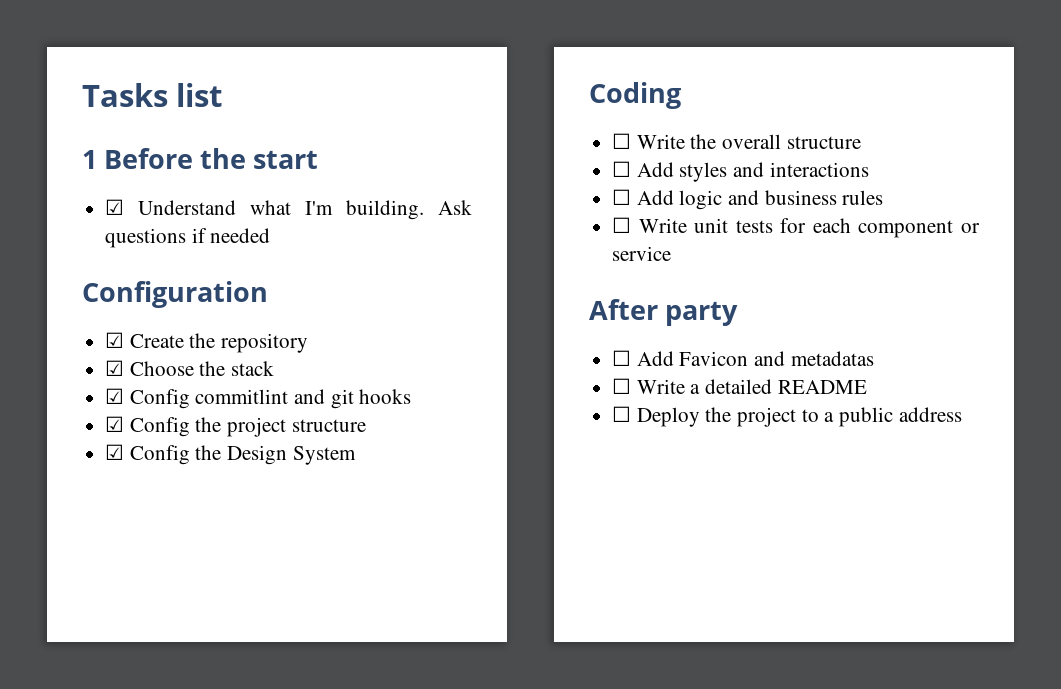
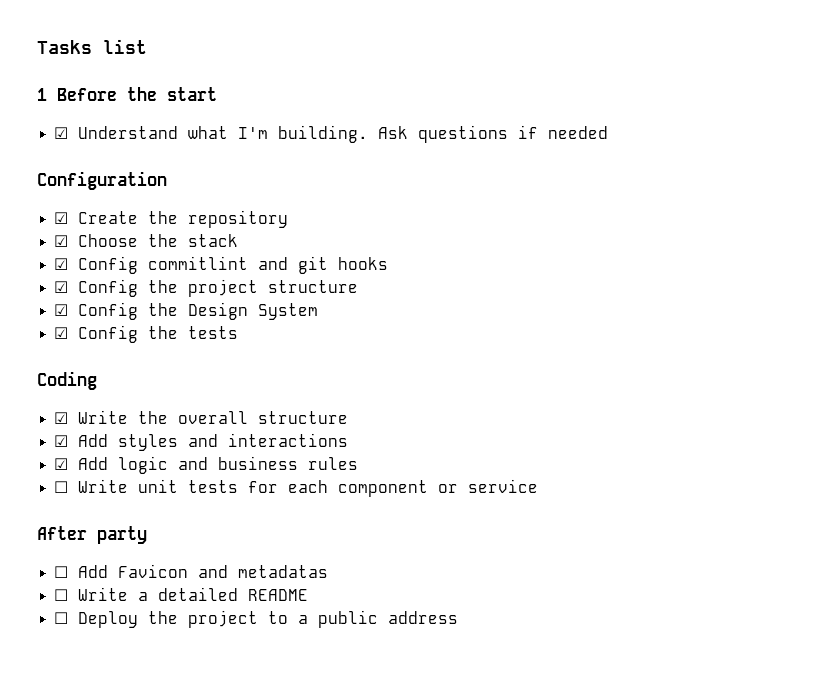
+ ☑ Config the tests
- ☐ Write the overall structure
+ ☑ Write the overall structure
- ☐ Add styles and interactions
+ ☑ Add styles and interactions
- ☐ Add logic and business rules
+ ☑ Add logic and business rules

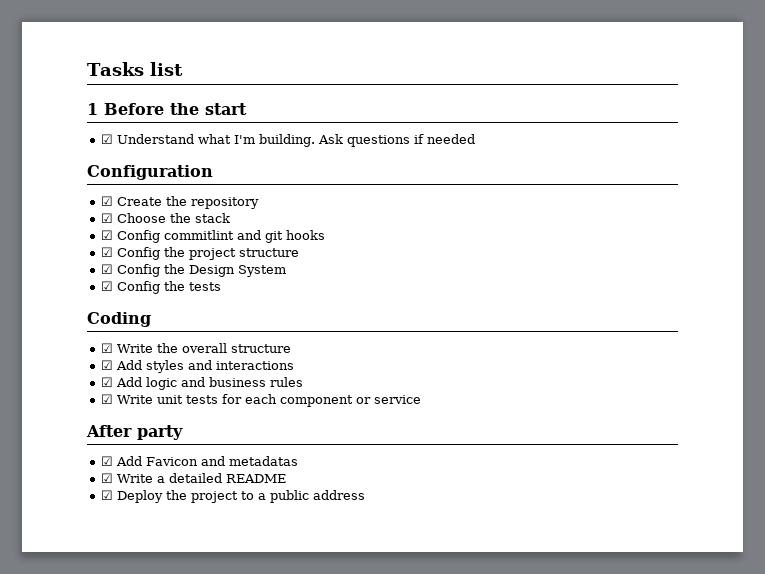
- ☐ Write unit tests for each component or service
+ ☑ Write unit tests for each component or service
- ☐ Add Favicon and metadatas
+ ☑ Add Favicon and metadatas
- ☐ Write a detailed README
+ ☑ Write a detailed README
- ☐ Deploy the project to a public address
+ ☑ Deploy the project to a public address

